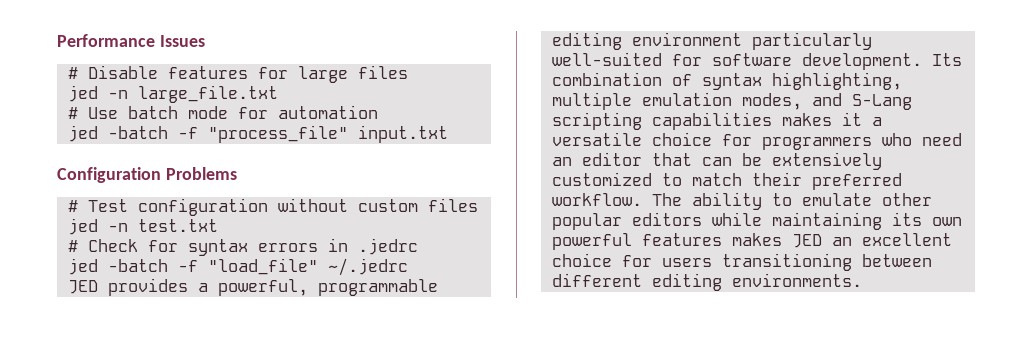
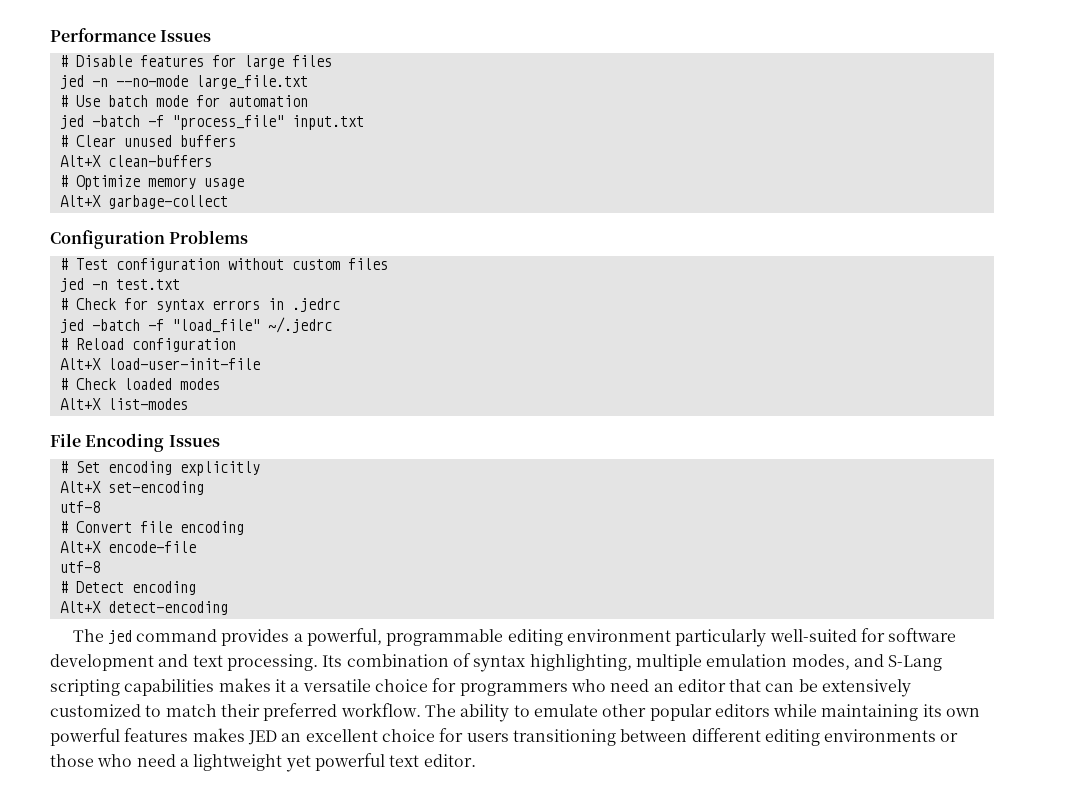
- jed -n large_file.txt
+ jed -n --no-mode large_file.txt
+ # Clear unused buffers
+ Alt+X clean-buffers
+ # Optimize memory usage
+ Alt+X garbage-collect
- JED provides a powerful, programmable editing environment particularly well-suited for software development.
+ # Reload configuration
+ Alt+X load-user-init-file
+ # Check loaded modes
+ Alt+X list-modes
+ File Encoding Issues
+ # Set encoding explicitly
+ Alt+X set-encoding
+ utf-8
+ # Convert file encoding
+ Alt+X encode-file
+ utf-8
+ # Detect encoding
+ Alt+X detect-encoding
+ The jed command provides a powerful, programmable editing environment particularly well-suited for software development and text processing.
- The ability to emulate other popular editors while maintaining its own powerful features makes JED an excellent choice for users transitioning between different editing environments.
+ The ability to emulate other popular editors while maintaining its own powerful features makes JED an excellent choice for users transitioning between different editing environments or those who need a lightweight yet powerful text editor.

